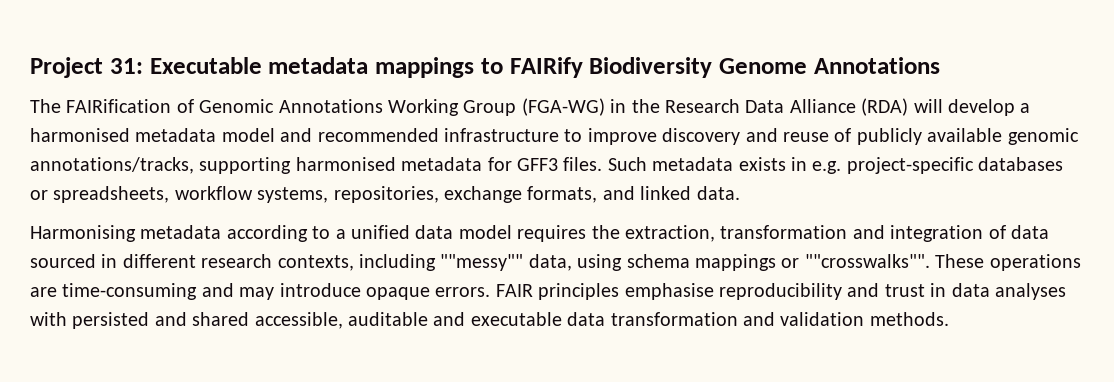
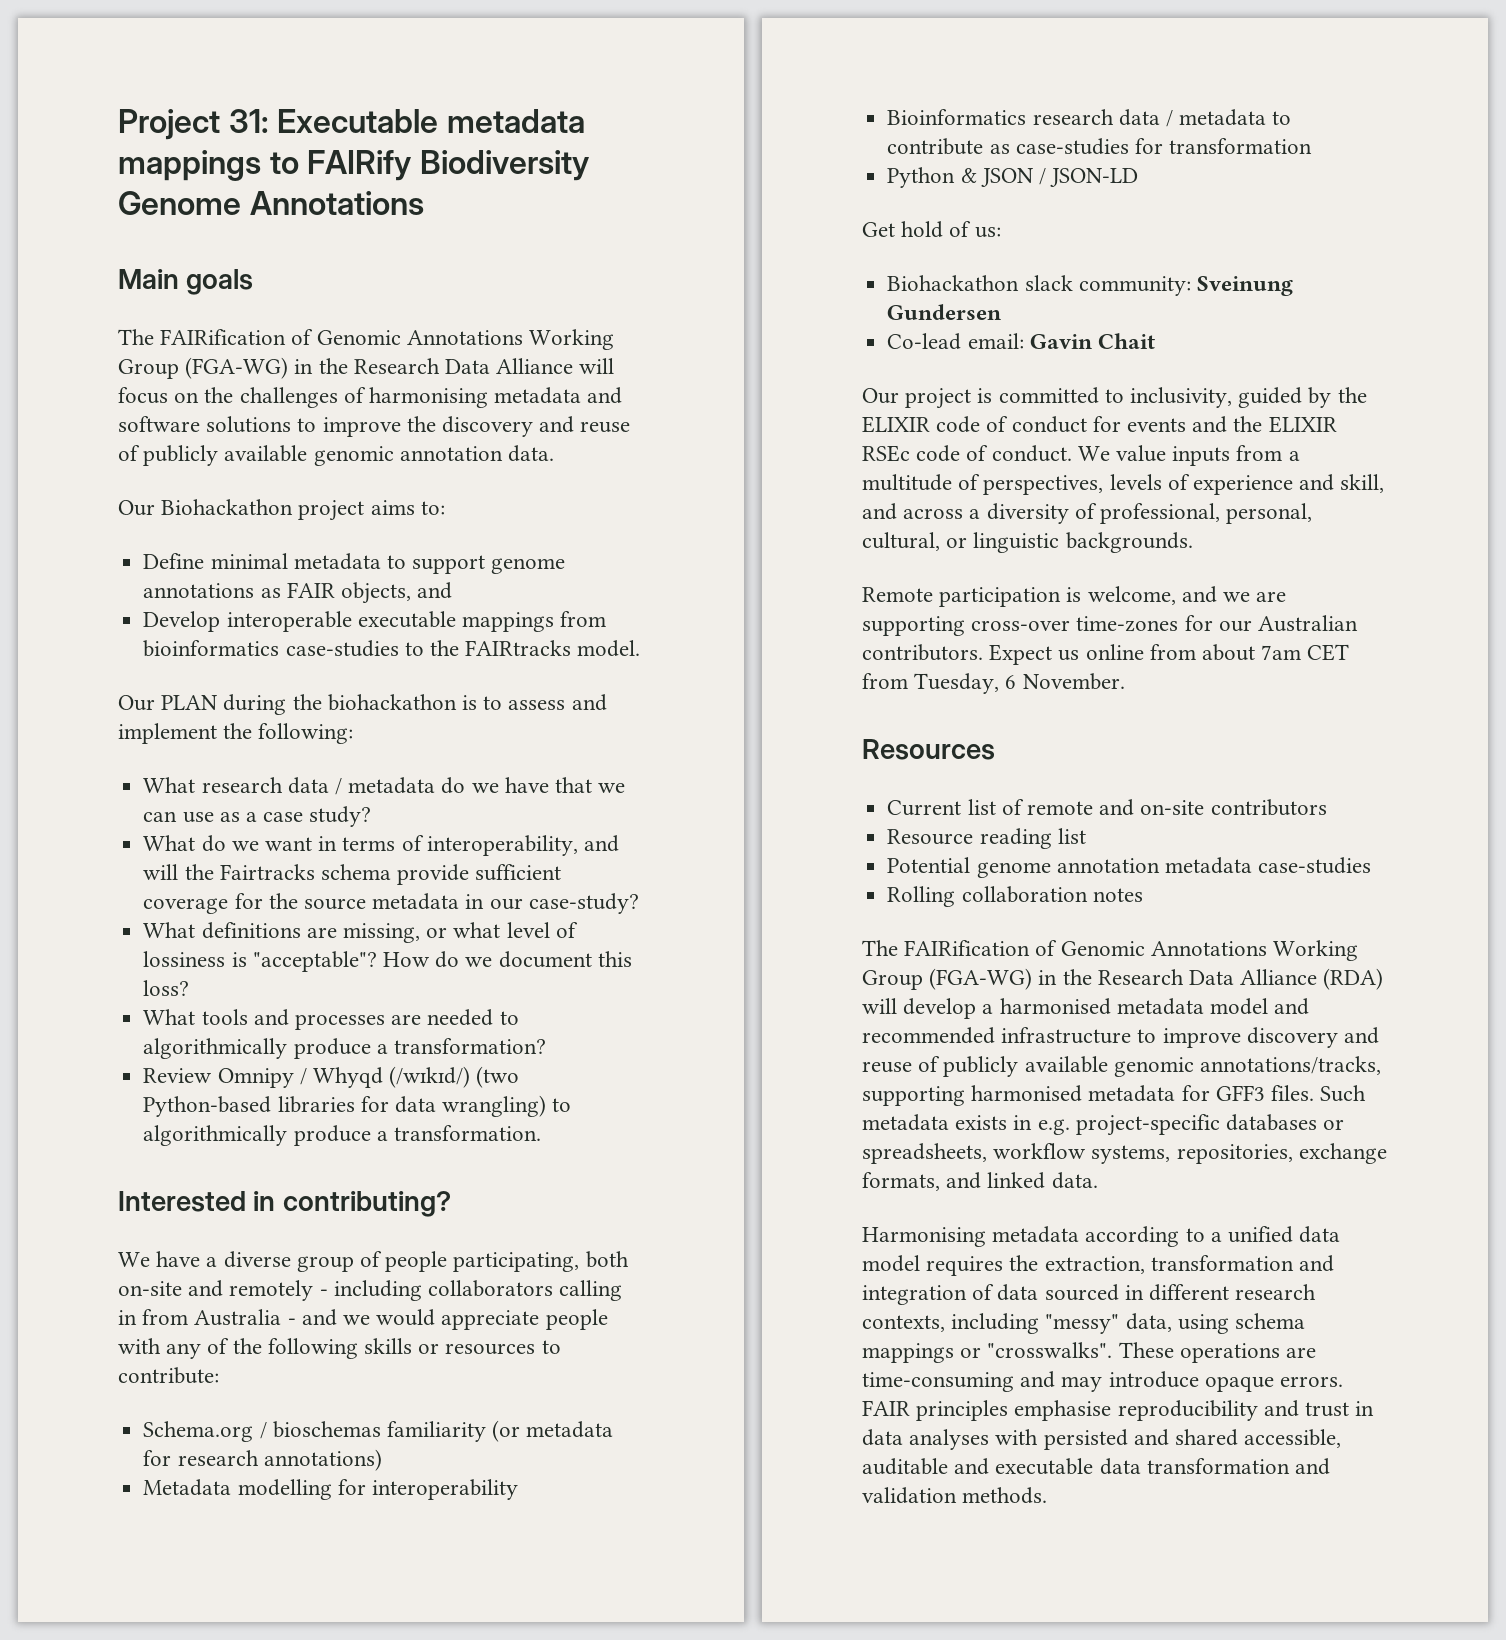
+ Main goals
+ The FAIRification of Genomic Annotations Working Group (FGA-WG) in the Research Data Alliance will focus on the challenges of harmonising metadata and software solutions to improve the discovery and reuse of publicly available genomic annotation data.
+ Our Biohackathon project aims to:
+ Define minimal metadata to support genome annotations as FAIR objects, and
+ Develop interoperable executable mappings from bioinformatics case-studies to the FAIRtracks model.
+ Our PLAN during the biohackathon is to assess and implement the following:
+ What research data / metadata do we have that we can use as a case study?
+ What do we want in terms of interoperability, and will the Fairtracks schema provide sufficient coverage for the source metadata in our case-study?
+ What definitions are missing, or what level of lossiness is "acceptable"? How do we document this loss?
+ What tools and processes are needed to algorithmically produce a transformation?
+ Review Omnipy / Whyqd (/wɪkɪd/) (two Python-based libraries for data wrangling) to algorithmically produce a transformation.
+ Interested in contributing?
+ We have a diverse group of people participating, both on-site and remotely - including collaborators calling in from Australia - and we would appreciate people with any of the following skills or resources to contribute:
+ Schema.org / bioschemas familiarity (or metadata for research annotations)
+ Metadata modelling for interoperability
+ Bioinformatics research data / metadata to contribute as case-studies for transformation
+ Python & JSON / JSON-LD
+ Get hold of us:
+ Biohackathon slack community: Sveinung Gundersen
+ Co-lead email: Gavin Chait
+ Our project is committed to inclusivity, guided by the ELIXIR code of conduct for events and the ELIXIR RSEc code of conduct. We value inputs from a multitude of perspectives, levels of experience and skill, and across a diversity of professional, personal, cultural, or linguistic backgrounds.
+ Remote participation is welcome, and we are supporting cross-over time-zones for our Australian contributors. Expect us online from about 7am CET from Tuesday, 6 November.
+ Resources
+ Current list of remote and on-site contributors
+ Resource reading list
+ Potential genome annotation metadata case-studies
+ Rolling collaboration notes
- Harmonising metadata according to a unified data model requires the extraction, transformation and integration of data sourced in different research contexts, including ""messy"" data, using schema mappings or ""crosswalks"".
+ Harmonising metadata according to a unified data model requires the extraction, transformation and integration of data sourced in different research contexts, including "messy" data, using schema mappings or "crosswalks".

